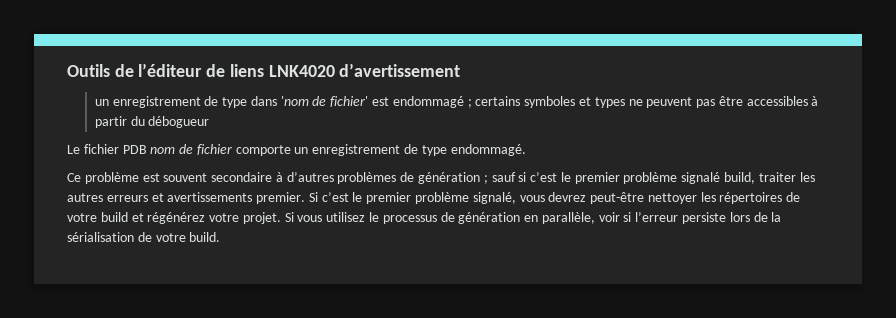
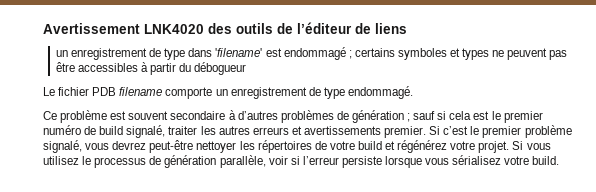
- Outils de l’éditeur de liens LNK4020 d’avertissement
+ Avertissement LNK4020 des outils de l’éditeur de liens
- un enregistrement de type dans 'nom de fichier' est endommagé ; certains symboles et types ne peuvent pas être accessibles à partir du débogueur
+ un enregistrement de type dans 'filename' est endommagé ; certains symboles et types ne peuvent pas être accessibles à partir du débogueur
- Le fichier PDB nom de fichier comporte un enregistrement de type endommagé.
+ Le fichier PDB filename comporte un enregistrement de type endommagé.
- Ce problème est souvent secondaire à d’autres problèmes de génération ; sauf si c’est le premier problème signalé build, traiter les autres erreurs et avertissements premier.
+ Ce problème est souvent secondaire à d’autres problèmes de génération ; sauf si cela est le premier numéro de build signalé, traiter les autres erreurs et avertissements premier.
- Si vous utilisez le processus de génération en parallèle, voir si l’erreur persiste lors de la sérialisation de votre build.
+ Si vous utilisez le processus de génération parallèle, voir si l’erreur persiste lorsque vous sérialisez votre build.

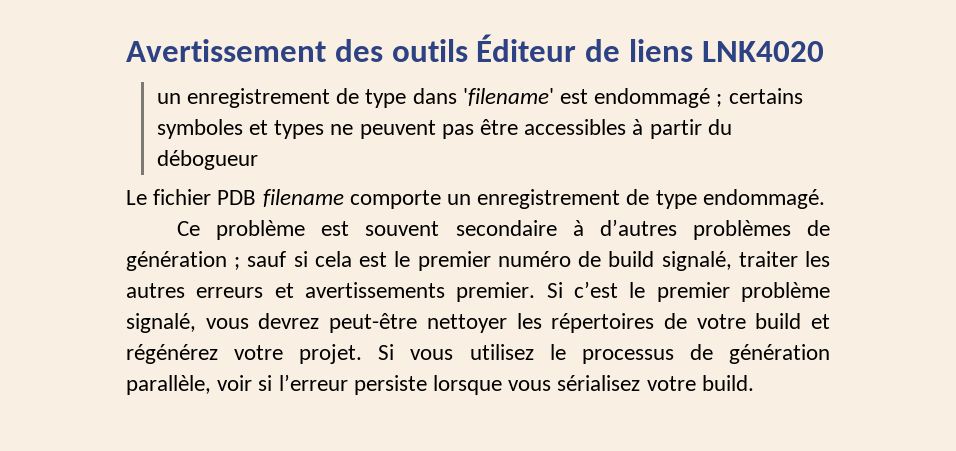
- Avertissement LNK4020 des outils de l’éditeur de liens
+ Avertissement des outils Éditeur de liens LNK4020

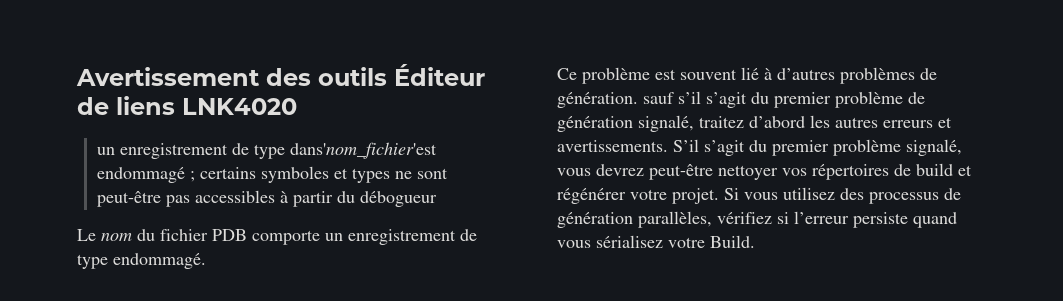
- un enregistrement de type dans 'filename' est endommagé ; certains symboles et types ne peuvent pas être accessibles à partir du débogueur
+ un enregistrement de type dans'nom_fichier'est endommagé ; certains symboles et types ne sont peut-être pas accessibles à partir du débogueur
- Le fichier PDB filename comporte un enregistrement de type endommagé.
+ Le nom du fichier PDB comporte un enregistrement de type endommagé.
- Ce problème est souvent secondaire à d’autres problèmes de génération ; sauf si cela est le premier numéro de build signalé, traiter les autres erreurs et avertissements premier. Si c’est le premier problème signalé, vous devrez peut-être nettoyer les répertoires de votre build et régénérez votre projet.
+ Ce problème est souvent lié à d’autres problèmes de génération. sauf s’il s’agit du premier problème de génération signalé, traitez d’abord les autres erreurs et avertissements. S’il s’agit du premier problème signalé, vous devrez peut-être nettoyer vos répertoires de build et régénérer votre projet.
- Si vous utilisez le processus de génération parallèle, voir si l’erreur persiste lorsque vous sérialisez votre build.
+ Si vous utilisez des processus de génération parallèles, vérifiez si l’erreur persiste quand vous sérialisez votre Build.

